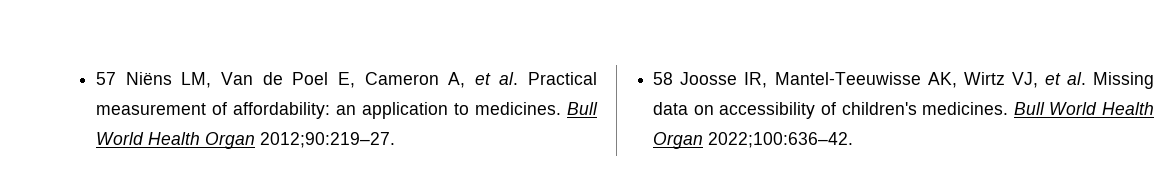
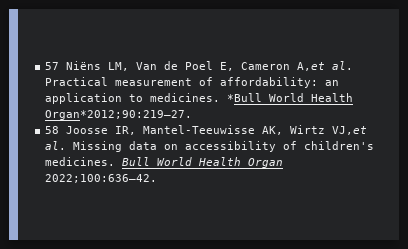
- 57 Niëns LM, Van de Poel E, Cameron A, et al. Practical measurement of affordability: an application to medicines.
+ 57 Niëns LM, Van de Poel E, Cameron A,et al. Practical measurement of affordability: an application to medicines.
- Bull World Health Organ 2012;90:219–27.
+ *Bull World Health Organ*2012;90:219–27.
- 58 Joosse IR, Mantel-Teeuwisse AK, Wirtz VJ, et al. Missing data on accessibility of children's medicines.
+ 58 Joosse IR, Mantel-Teeuwisse AK, Wirtz VJ,et al. Missing data on accessibility of children's medicines.

